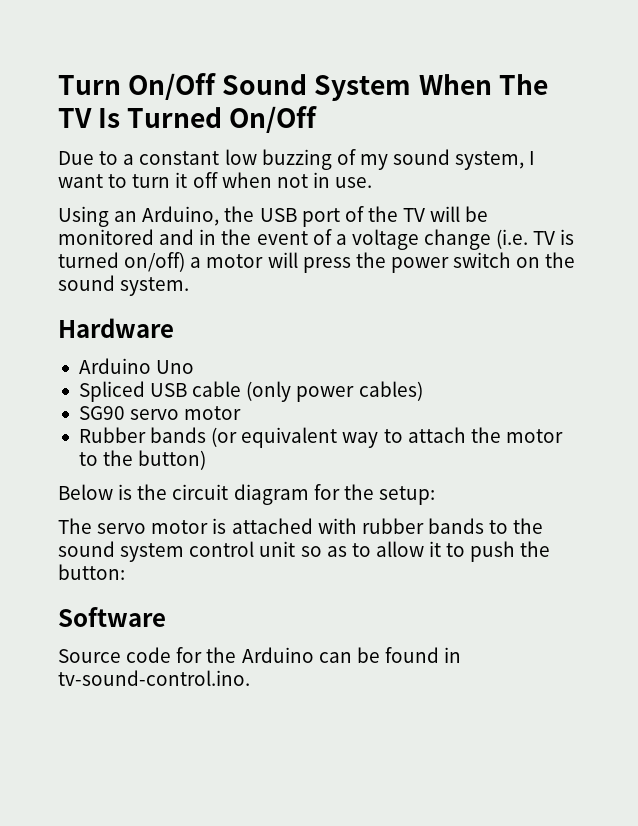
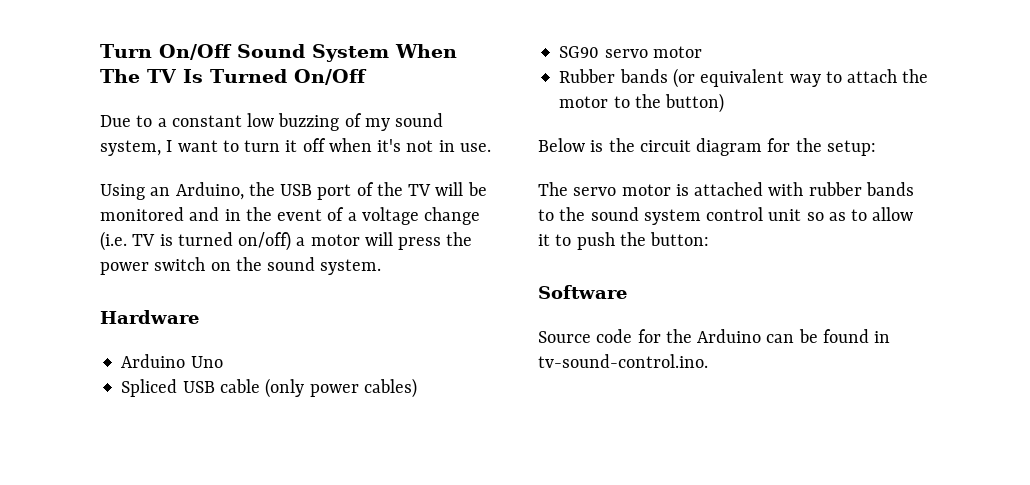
- Due to a constant low buzzing of my sound system, I want to turn it off when not in use.
+ Due to a constant low buzzing of my sound system, I want to turn it off when it's not in use.

